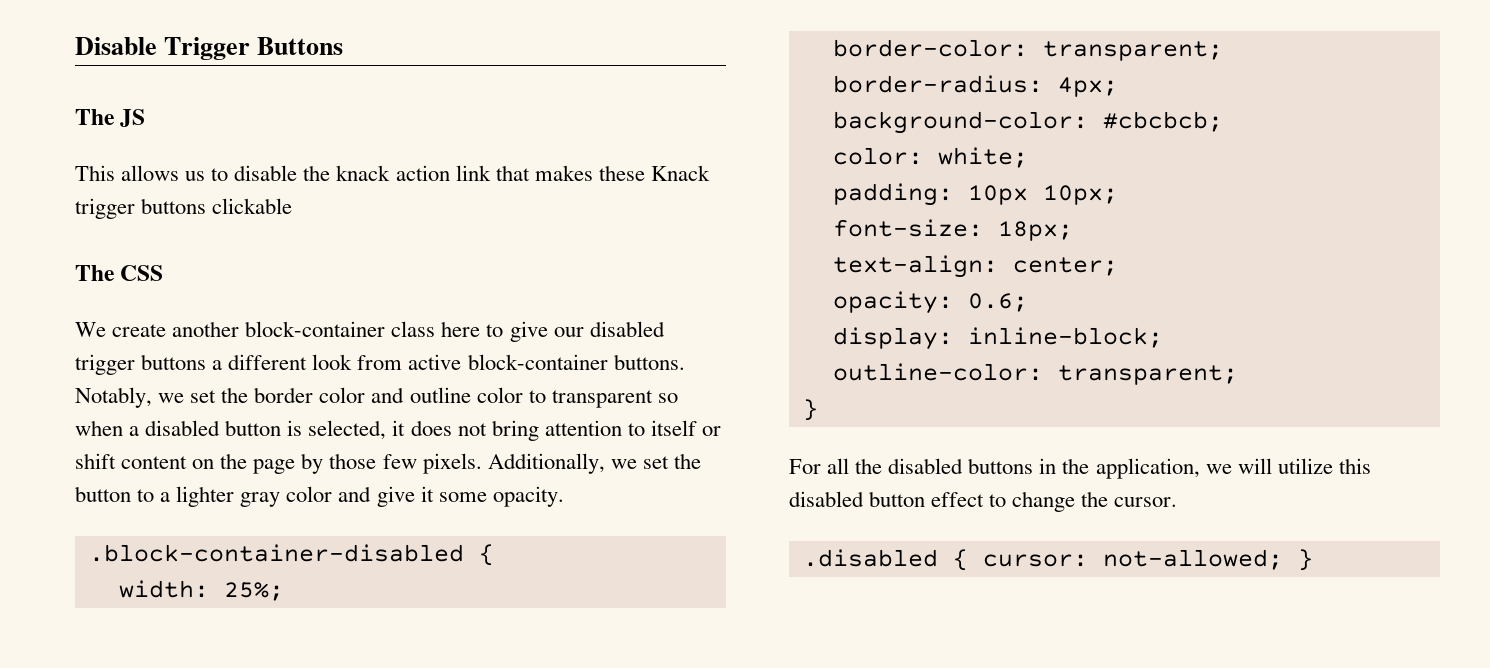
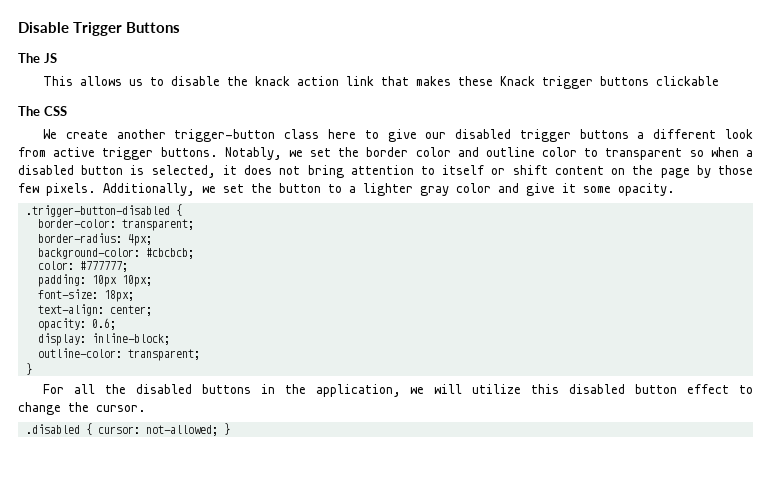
- We create another block-container class here to give our disabled trigger buttons a different look from active block-container buttons.
+ We create another trigger-button class here to give our disabled trigger buttons a different look from active trigger buttons.
- .block-container-disabled {
- width: 25%;
+ .trigger-button-disabled {
- color: white;
+ color: #777777;

